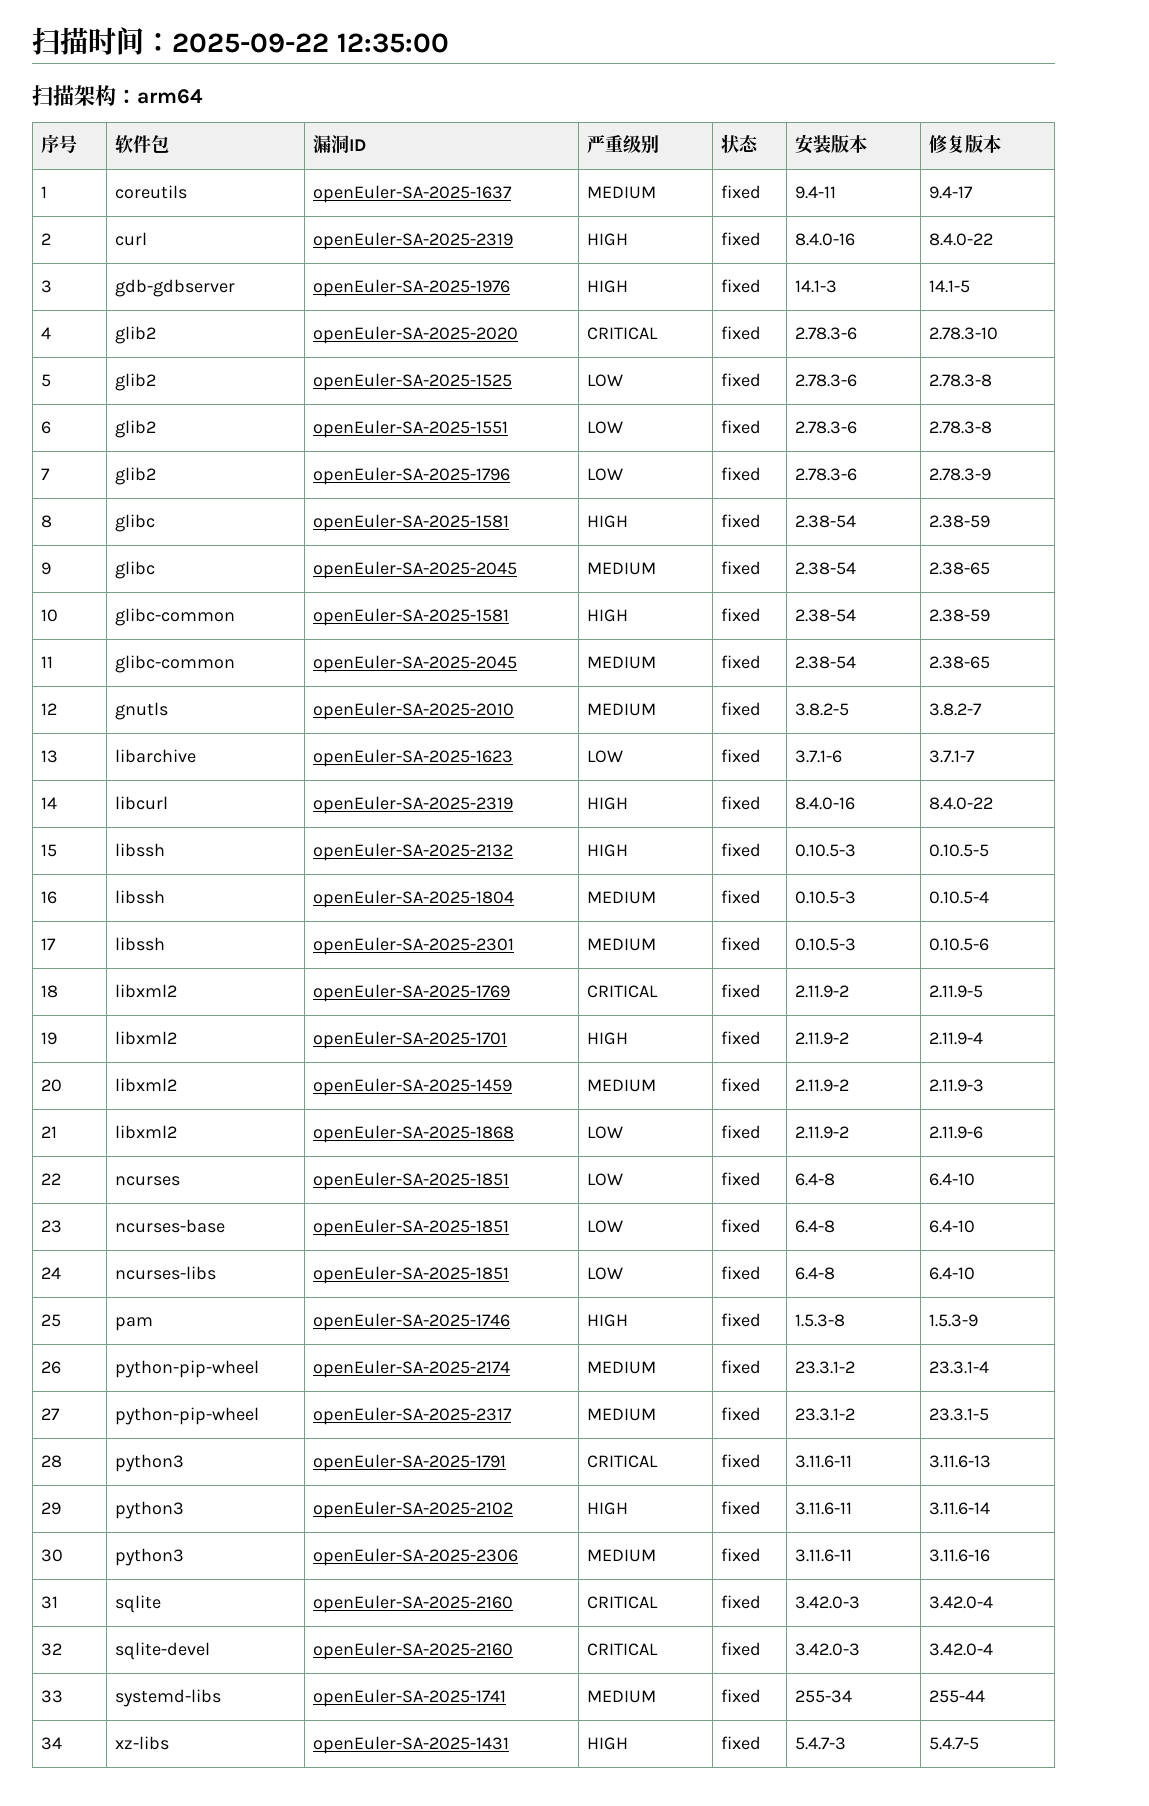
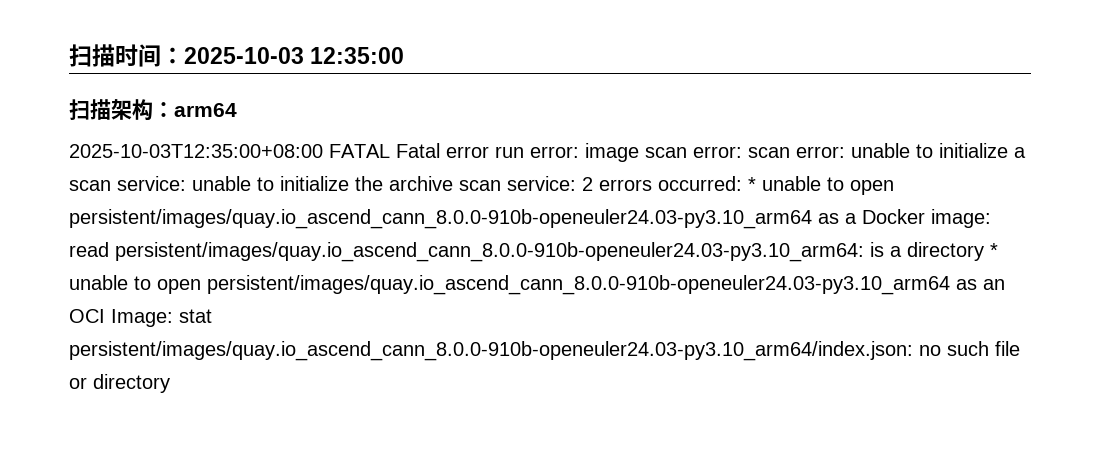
- 扫描时间：2025-09-22 12:35:00
+ 扫描时间：2025-10-03 12:35:00
- 序号 | 软件包 | 漏洞ID | 严重级别 | 状态 | 安装版本 | 修复版本
- 1 | coreutils | openEuler-SA-2025-1637 | MEDIUM | fixed | 9.4-11 | 9.4-17
- 2 | curl | openEuler-SA-2025-2319 | HIGH | fixed | 8.4.0-16 | 8.4.0-22
- 3 | gdb-gdbserver | openEuler-SA-2025-1976 | HIGH | fixed | 14.1-3 | 14.1-5
- 4 | glib2 | openEuler-SA-2025-2020 | CRITICAL | fixed | 2.78.3-6 | 2.78.3-10
- 5 | glib2 | openEuler-SA-2025-1525 | LOW | fixed | 2.78.3-6 | 2.78.3-8
- 6 | glib2 | openEuler-SA-2025-1551 | LOW | fixed | 2.78.3-6 | 2.78.3-8
- 7 | glib2 | openEuler-SA-2025-1796 | LOW | fixed | 2.78.3-6 | 2.78.3-9
- 8 | glibc | openEuler-SA-2025-1581 | HIGH | fixed | 2.38-54 | 2.38-59
- 9 | glibc | openEuler-SA-2025-2045 | MEDIUM | fixed | 2.38-54 | 2.38-65
- 10 | glibc-common | openEuler-SA-2025-1581 | HIGH | fixed | 2.38-54 | 2.38-59
- 11 | glibc-common | openEuler-SA-2025-2045 | MEDIUM | fixed | 2.38-54 | 2.38-65
- 12 | gnutls | openEuler-SA-2025-2010 | MEDIUM | fixed | 3.8.2-5 | 3.8.2-7
- 13 | libarchive | openEuler-SA-2025-1623 | LOW | fixed | 3.7.1-6 | 3.7.1-7
- 14 | libcurl | openEuler-SA-2025-2319 | HIGH | fixed | 8.4.0-16 | 8.4.0-22
- 15 | libssh | openEuler-SA-2025-2132 | HIGH | fixed | 0.10.5-3 | 0.10.5-5
- 16 | libssh | openEuler-SA-2025-1804 | MEDIUM | fixed | 0.10.5-3 | 0.10.5-4
- 17 | libssh | openEuler-SA-2025-2301 | MEDIUM | fixed | 0.10.5-3 | 0.10.5-6
- 18 | libxml2 | openEuler-SA-2025-1769 | CRITICAL | fixed | 2.11.9-2 | 2.11.9-5
- 19 | libxml2 | openEuler-SA-2025-1701 | HIGH | fixed | 2.11.9-2 | 2.11.9-4
- 20 | libxml2 | openEuler-SA-2025-1459 | MEDIUM | fixed | 2.11.9-2 | 2.11.9-3
- 21 | libxml2 | openEuler-SA-2025-1868 | LOW | fixed | 2.11.9-2 | 2.11.9-6
- 22 | ncurses | openEuler-SA-2025-1851 | LOW | fixed | 6.4-8 | 6.4-10
- 23 | ncurses-base | openEuler-SA-2025-1851 | LOW | fixed | 6.4-8 | 6.4-10
- 24 | ncurses-libs | openEuler-SA-2025-1851 | LOW | fixed | 6.4-8 | 6.4-10
- 25 | pam | openEuler-SA-2025-1746 | HIGH | fixed | 1.5.3-8 | 1.5.3-9
- 26 | python-pip-wheel | openEuler-SA-2025-2174 | MEDIUM | fixed | 23.3.1-2 | 23.3.1-4
- 27 | python-pip-wheel | openEuler-SA-2025-2317 | MEDIUM | fixed | 23.3.1-2 | 23.3.1-5
- 28 | python3 | openEuler-SA-2025-1791 | CRITICAL | fixed | 3.11.6-11 | 3.11.6-13
- 29 | python3 | openEuler-SA-2025-2102 | HIGH | fixed | 3.11.6-11 | 3.11.6-14
- 30 | python3 | openEuler-SA-2025-2306 | MEDIUM | fixed | 3.11.6-11 | 3.11.6-16
- 31 | sqlite | openEuler-SA-2025-2160 | CRITICAL | fixed | 3.42.0-3 | 3.42.0-4
- 32 | sqlite-devel | openEuler-SA-2025-2160 | CRITICAL | fixed | 3.42.0-3 | 3.42.0-4
- 33 | systemd-libs | openEuler-SA-2025-1741 | MEDIUM | fixed | 255-34 | 255-44
- 34 | xz-libs | openEuler-SA-2025-1431 | HIGH | fixed | 5.4.7-3 | 5.4.7-5
+ 2025-10-03T12:35:00+08:00 FATAL Fatal error run error: image scan error: scan error: unable to initialize a scan service: unable to initialize the archive scan service: 2 errors occurred: * unable to open persistent/images/quay.io_ascend_cann_8.0.0-910b-openeuler24.03-py3.10_arm64 as a Docker image: read persistent/images/quay.io_ascend_cann_8.0.0-910b-openeuler24.03-py3.10_arm64: is a directory * unable to open persistent/images/quay.io_ascend_cann_8.0.0-910b-openeuler24.03-py3.10_arm64 as an OCI Image: stat persistent/images/quay.io_ascend_cann_8.0.0-910b-openeuler24.03-py3.10_arm64/index.json: no such file or directory

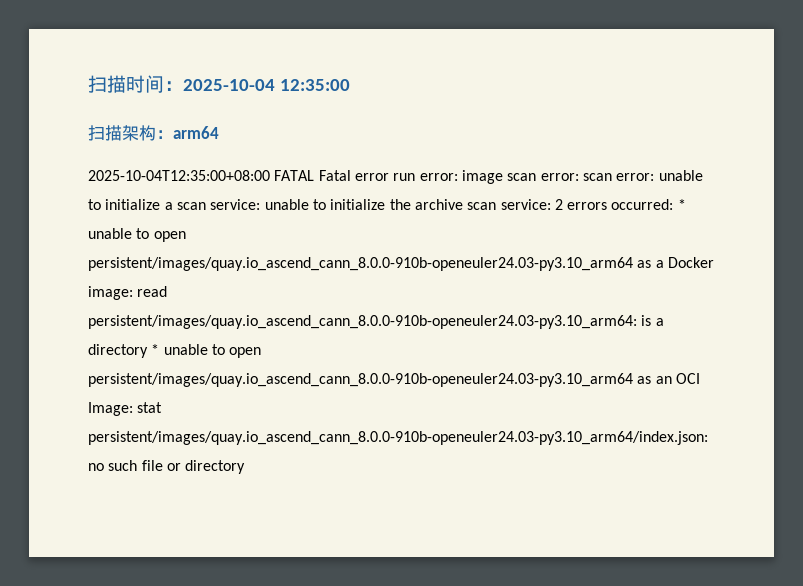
- 扫描时间：2025-10-03 12:35:00
+ 扫描时间：2025-10-04 12:35:00
- 2025-10-03T12:35:00+08:00 FATAL Fatal error run error: image scan error: scan error: unable to initialize a scan service: unable to initialize the archive scan service: 2 errors occurred: * unable to open persistent/images/quay.io_ascend_cann_8.0.0-910b-openeuler24.03-py3.10_arm64 as a Docker image: read persistent/images/quay.io_ascend_cann_8.0.0-910b-openeuler24.03-py3.10_arm64: is a directory * unable to open persistent/images/quay.io_ascend_cann_8.0.0-910b-openeuler24.03-py3.10_arm64 as an OCI Image: stat persistent/images/quay.io_ascend_cann_8.0.0-910b-openeuler24.03-py3.10_arm64/index.json: no such file or directory
+ 2025-10-04T12:35:00+08:00 FATAL Fatal error run error: image scan error: scan error: unable to initialize a scan service: unable to initialize the archive scan service: 2 errors occurred: * unable to open persistent/images/quay.io_ascend_cann_8.0.0-910b-openeuler24.03-py3.10_arm64 as a Docker image: read persistent/images/quay.io_ascend_cann_8.0.0-910b-openeuler24.03-py3.10_arm64: is a directory * unable to open persistent/images/quay.io_ascend_cann_8.0.0-910b-openeuler24.03-py3.10_arm64 as an OCI Image: stat persistent/images/quay.io_ascend_cann_8.0.0-910b-openeuler24.03-py3.10_arm64/index.json: no such file or directory

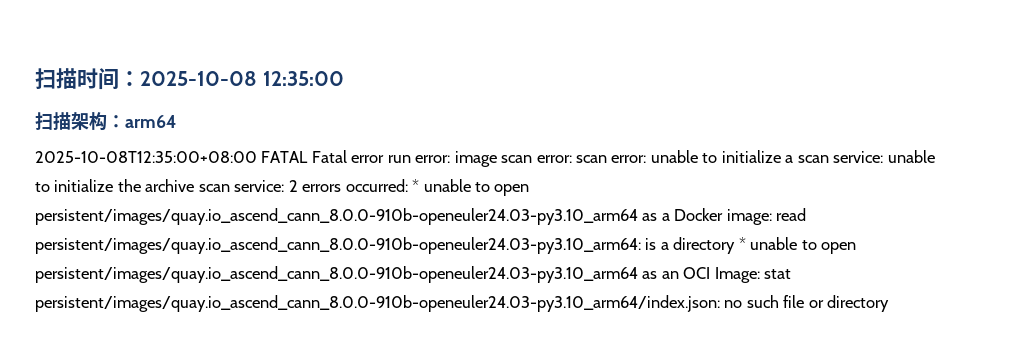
- 扫描时间：2025-10-04 12:35:00
+ 扫描时间：2025-10-08 12:35:00
- 2025-10-04T12:35:00+08:00 FATAL Fatal error run error: image scan error: scan error: unable to initialize a scan service: unable to initialize the archive scan service: 2 errors occurred: * unable to open persistent/images/quay.io_ascend_cann_8.0.0-910b-openeuler24.03-py3.10_arm64 as a Docker image: read persistent/images/quay.io_ascend_cann_8.0.0-910b-openeuler24.03-py3.10_arm64: is a directory * unable to open persistent/images/quay.io_ascend_cann_8.0.0-910b-openeuler24.03-py3.10_arm64 as an OCI Image: stat persistent/images/quay.io_ascend_cann_8.0.0-910b-openeuler24.03-py3.10_arm64/index.json: no such file or directory
+ 2025-10-08T12:35:00+08:00 FATAL Fatal error run error: image scan error: scan error: unable to initialize a scan service: unable to initialize the archive scan service: 2 errors occurred: * unable to open persistent/images/quay.io_ascend_cann_8.0.0-910b-openeuler24.03-py3.10_arm64 as a Docker image: read persistent/images/quay.io_ascend_cann_8.0.0-910b-openeuler24.03-py3.10_arm64: is a directory * unable to open persistent/images/quay.io_ascend_cann_8.0.0-910b-openeuler24.03-py3.10_arm64 as an OCI Image: stat persistent/images/quay.io_ascend_cann_8.0.0-910b-openeuler24.03-py3.10_arm64/index.json: no such file or directory

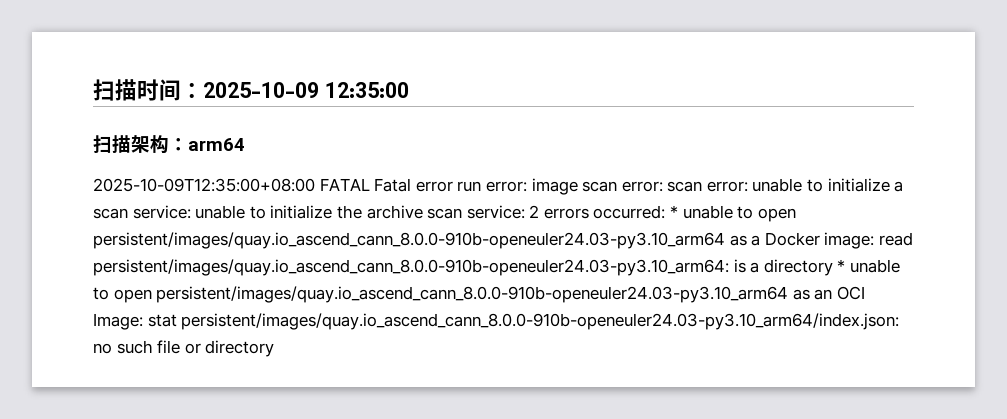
- 扫描时间：2025-10-08 12:35:00
+ 扫描时间：2025-10-09 12:35:00
- 2025-10-08T12:35:00+08:00 FATAL Fatal error run error: image scan error: scan error: unable to initialize a scan service: unable to initialize the archive scan service: 2 errors occurred: * unable to open persistent/images/quay.io_ascend_cann_8.0.0-910b-openeuler24.03-py3.10_arm64 as a Docker image: read persistent/images/quay.io_ascend_cann_8.0.0-910b-openeuler24.03-py3.10_arm64: is a directory * unable to open persistent/images/quay.io_ascend_cann_8.0.0-910b-openeuler24.03-py3.10_arm64 as an OCI Image: stat persistent/images/quay.io_ascend_cann_8.0.0-910b-openeuler24.03-py3.10_arm64/index.json: no such file or directory
+ 2025-10-09T12:35:00+08:00 FATAL Fatal error run error: image scan error: scan error: unable to initialize a scan service: unable to initialize the archive scan service: 2 errors occurred: * unable to open persistent/images/quay.io_ascend_cann_8.0.0-910b-openeuler24.03-py3.10_arm64 as a Docker image: read persistent/images/quay.io_ascend_cann_8.0.0-910b-openeuler24.03-py3.10_arm64: is a directory * unable to open persistent/images/quay.io_ascend_cann_8.0.0-910b-openeuler24.03-py3.10_arm64 as an OCI Image: stat persistent/images/quay.io_ascend_cann_8.0.0-910b-openeuler24.03-py3.10_arm64/index.json: no such file or directory

